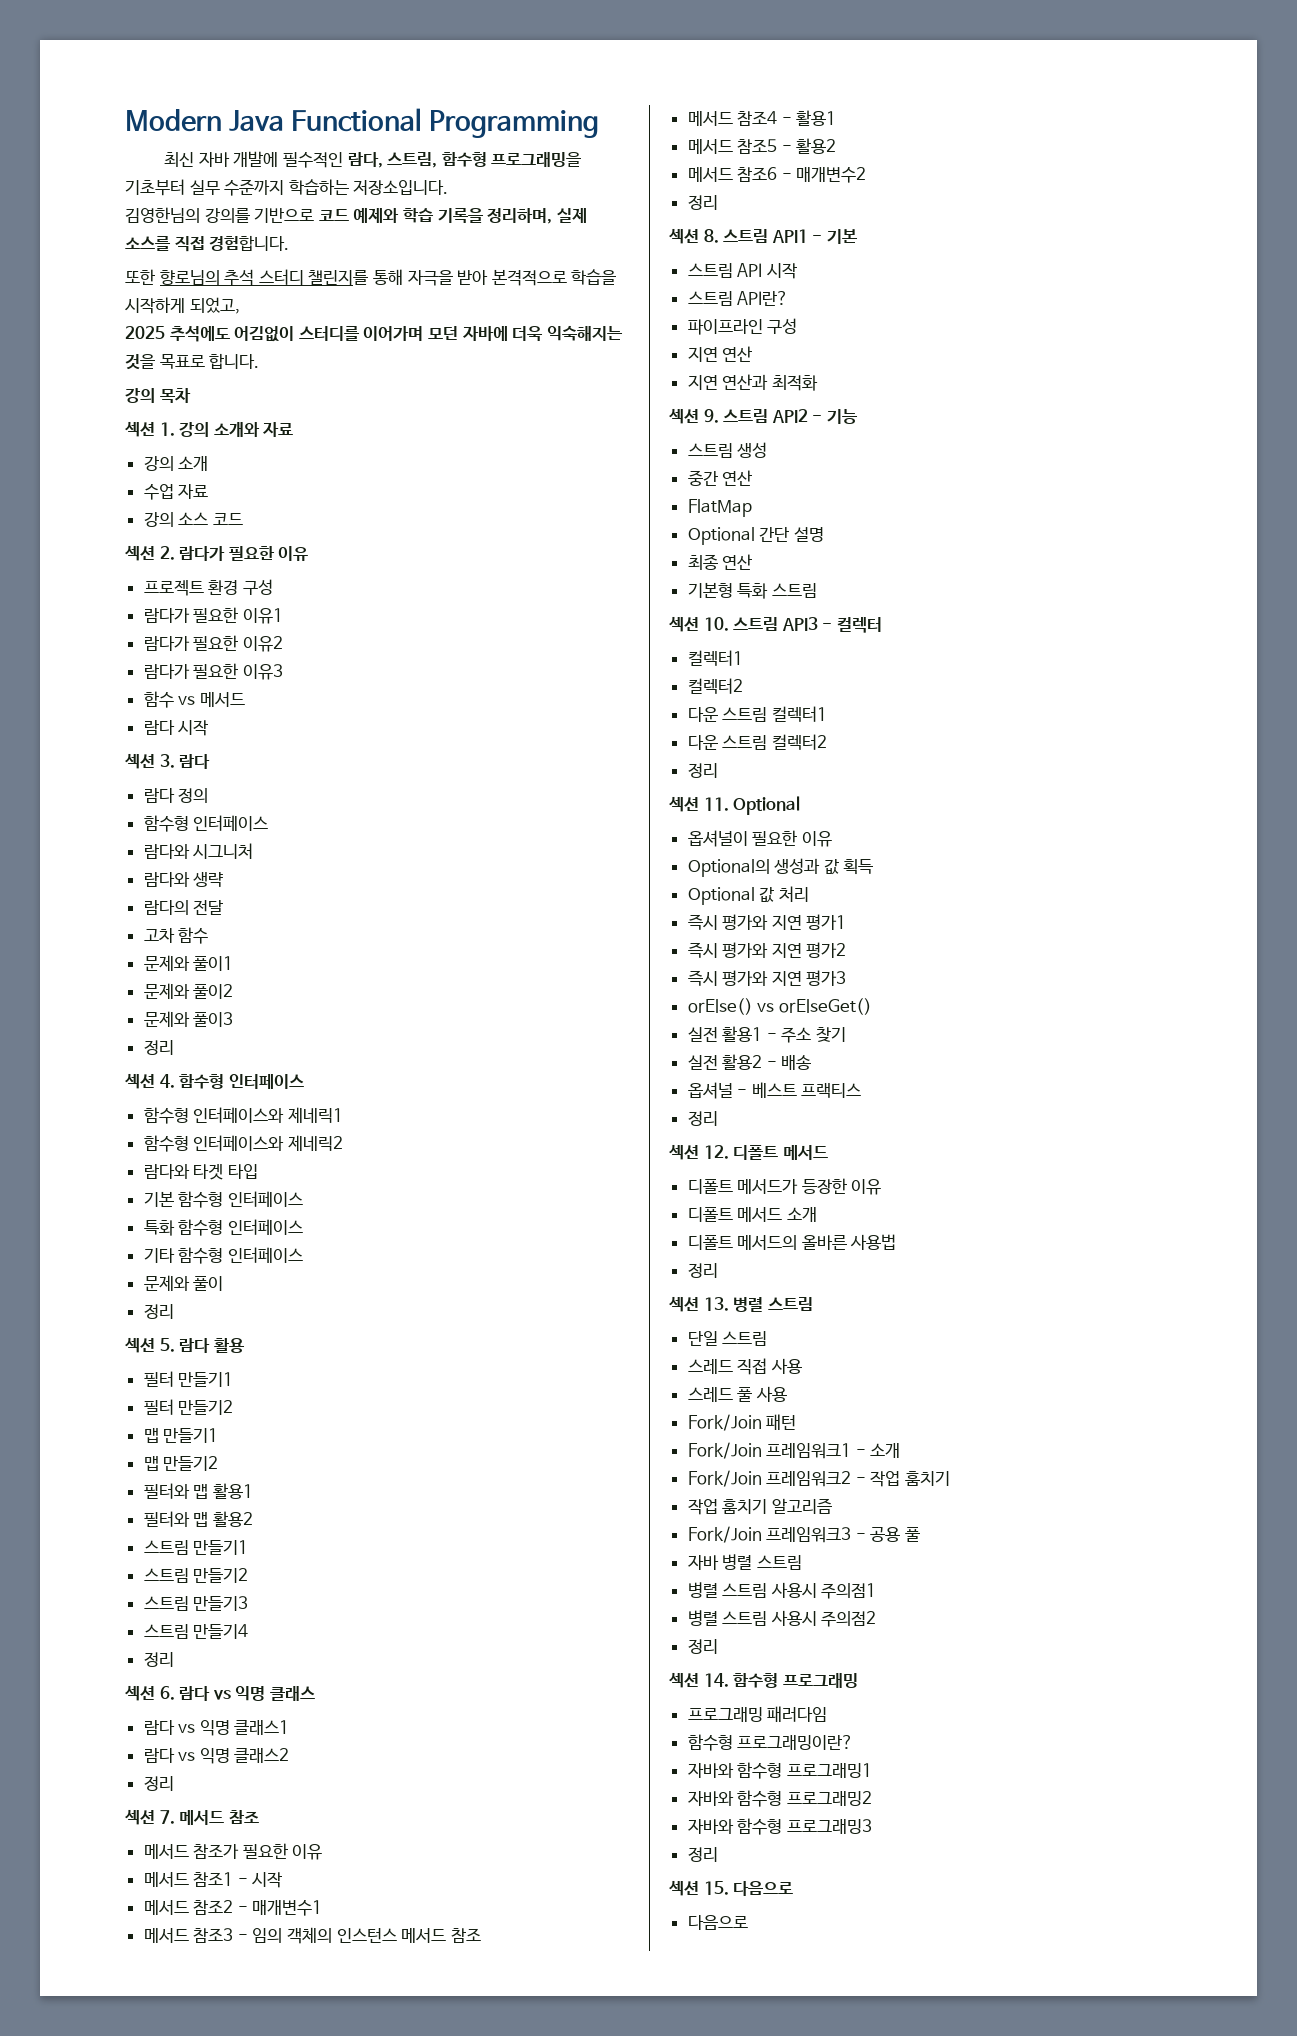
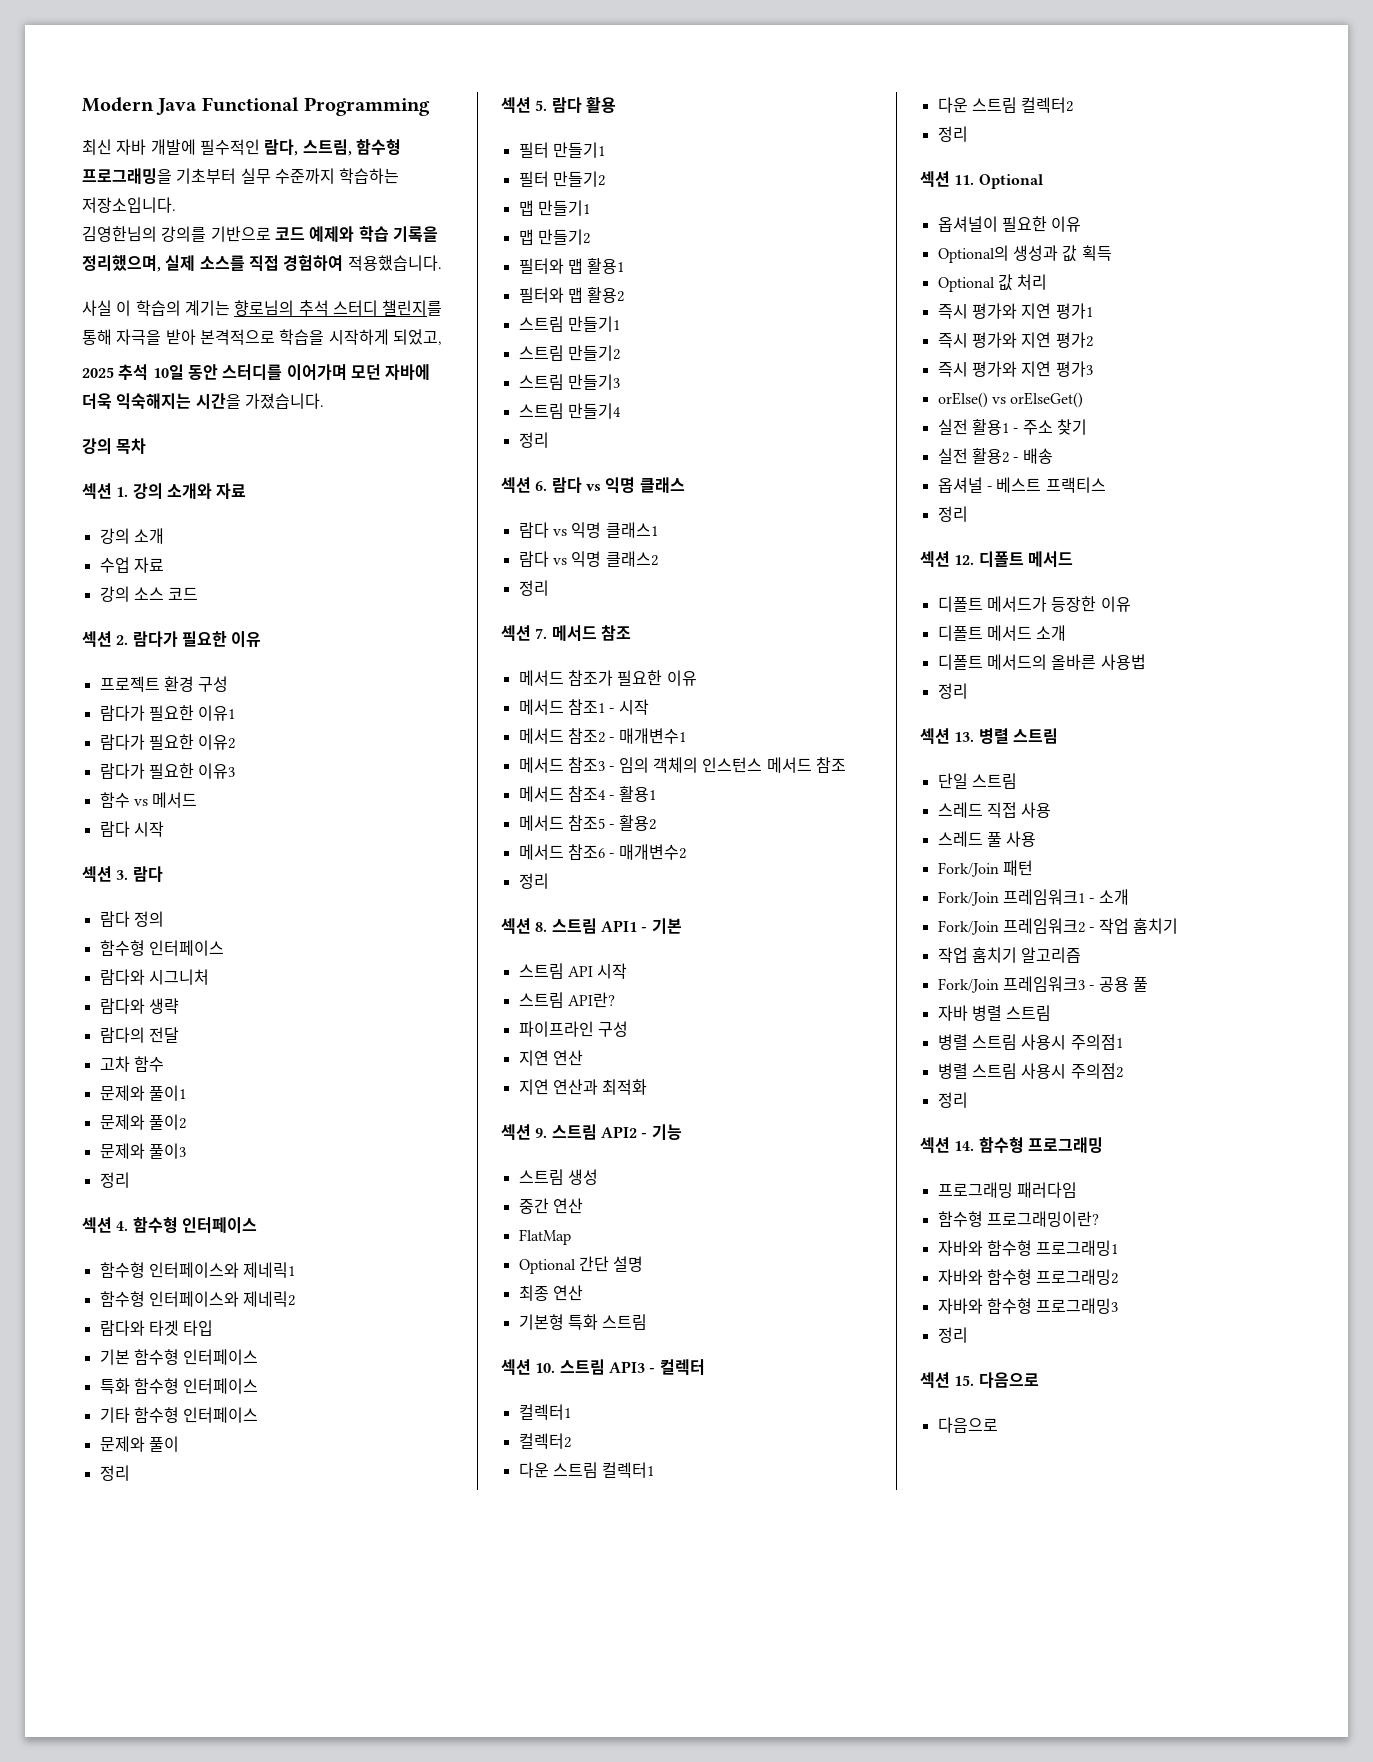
- 김영한님의 강의를 기반으로 코드 예제와 학습 기록을 정리하며, 실제 소스를 직접 경험합니다.
- 또한 향로님의 추석 스터디 챌린지를 통해 자극을 받아 본격적으로 학습을 시작하게 되었고,
+ 김영한님의 강의를 기반으로 코드 예제와 학습 기록을 정리했으며, 실제 소스를 직접 경험하여 적용했습니다.
+ 사실 이 학습의 계기는 향로님의 추석 스터디 챌린지를 통해 자극을 받아 본격적으로 학습을 시작하게 되었고,
- 2025 추석에도 어김없이 스터디를 이어가며 모던 자바에 더욱 익숙해지는 것을 목표로 합니다.
+ 2025 추석 10일 동안 스터디를 이어가며 모던 자바에 더욱 익숙해지는 시간을 가졌습니다.

